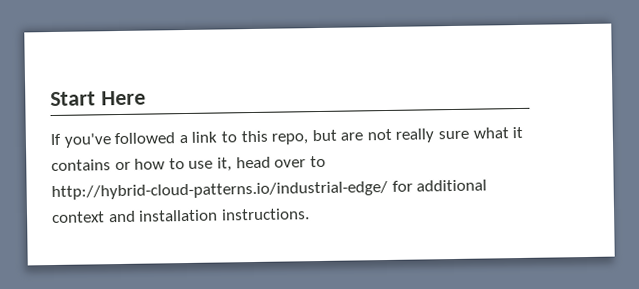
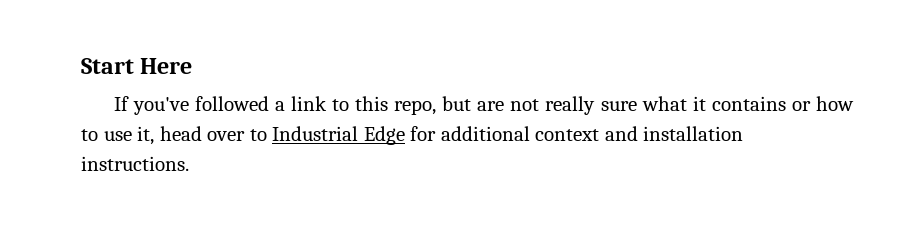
- If you've followed a link to this repo, but are not really sure what it contains or how to use it, head over to http://hybrid-cloud-patterns.io/industrial-edge/ for additional context and installation instructions.
+ If you've followed a link to this repo, but are not really sure what it contains or how to use it, head over to Industrial Edge for additional context and installation instructions.

